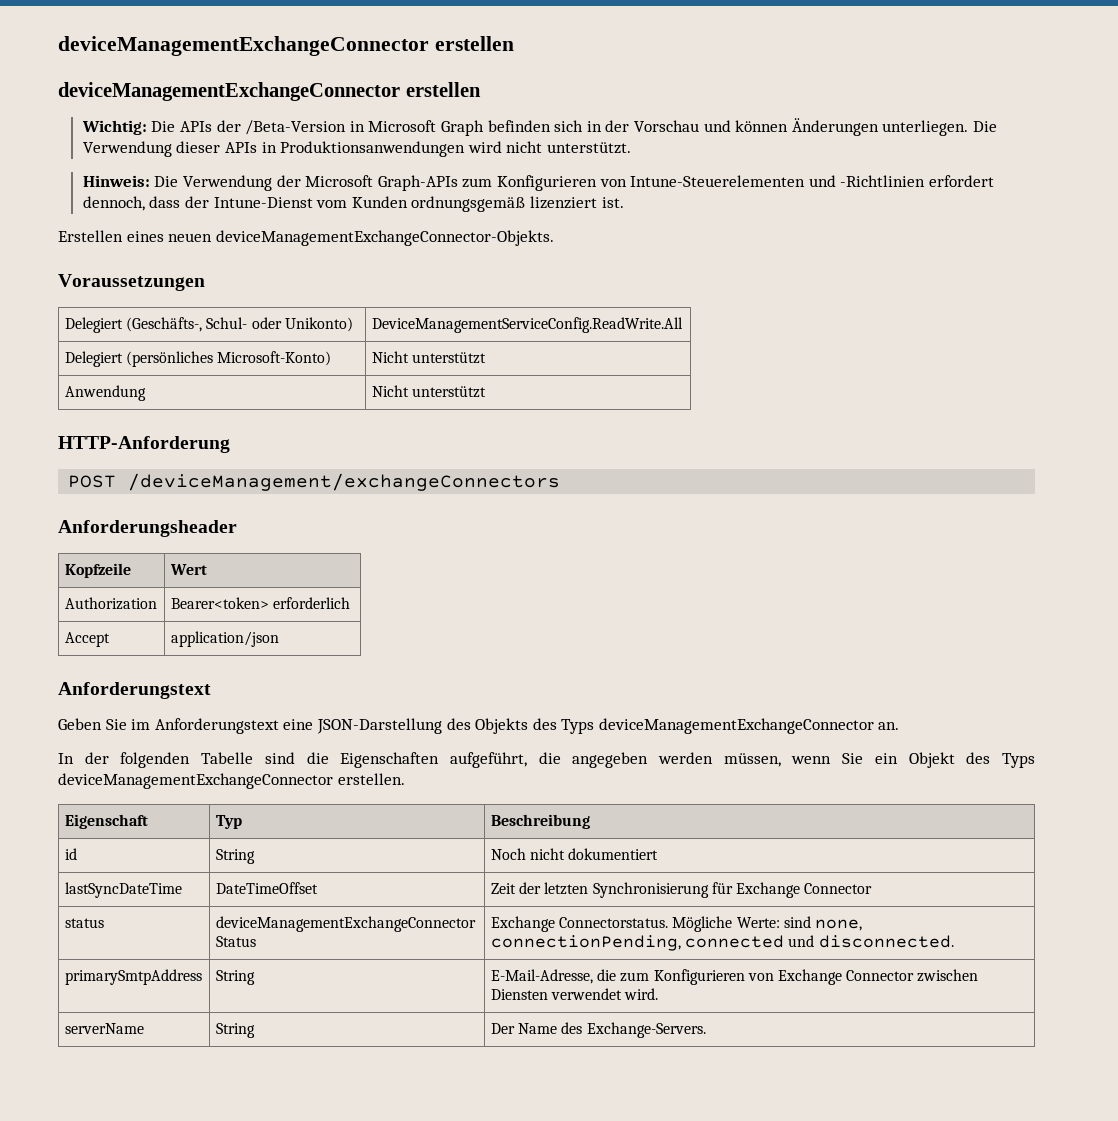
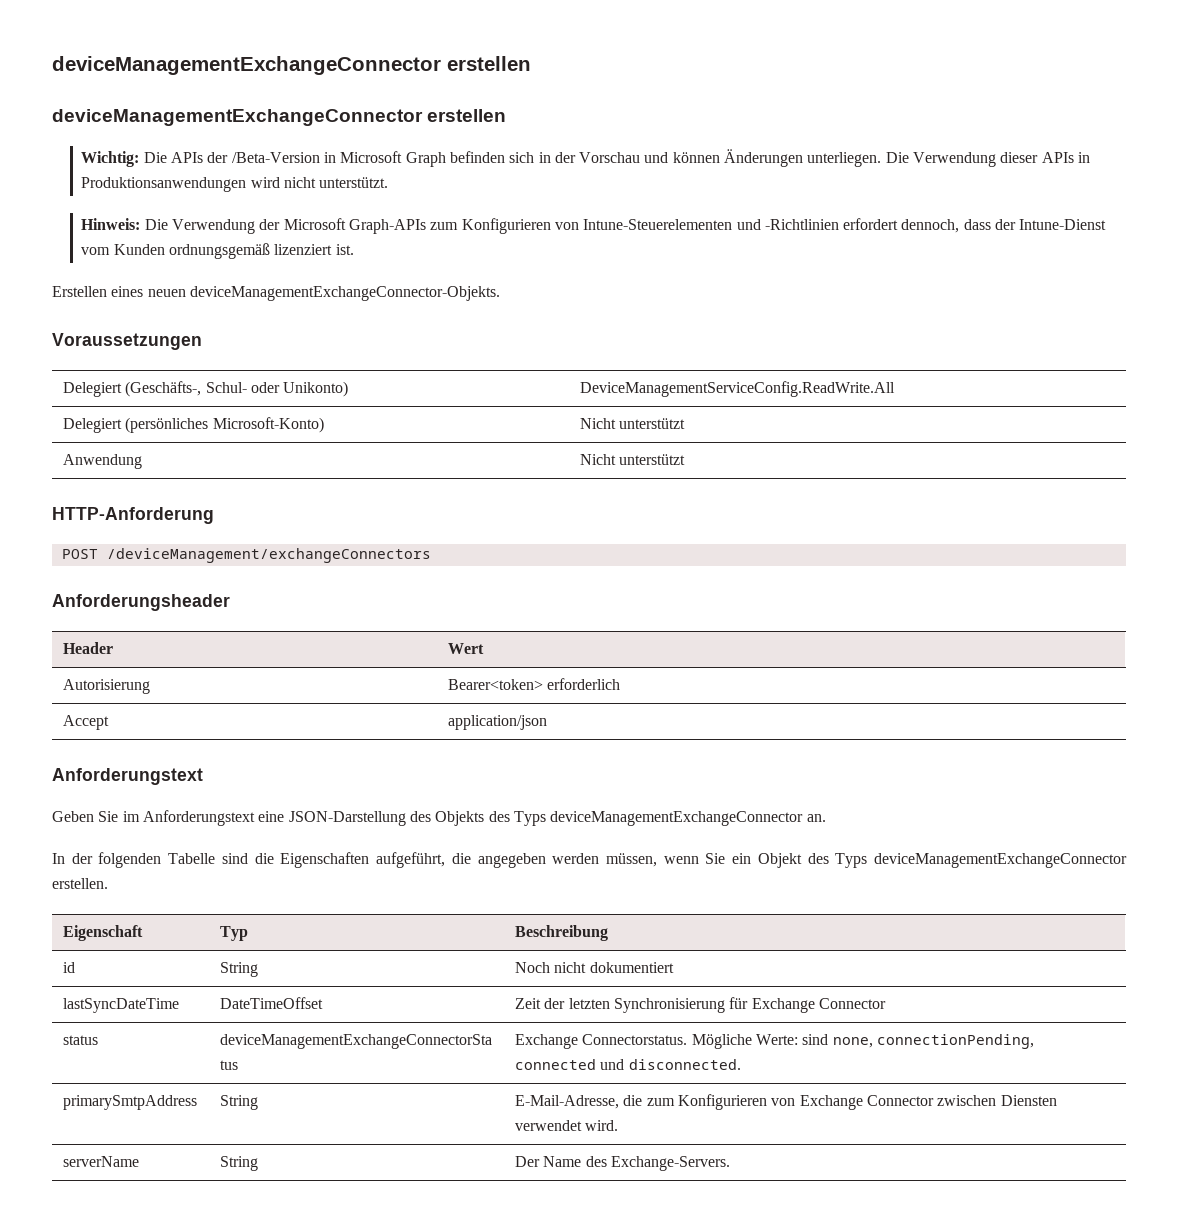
- Kopfzeile | Wert
+ Header | Wert
- Authorization | Bearer<token> erforderlich
+ Autorisierung | Bearer<token> erforderlich

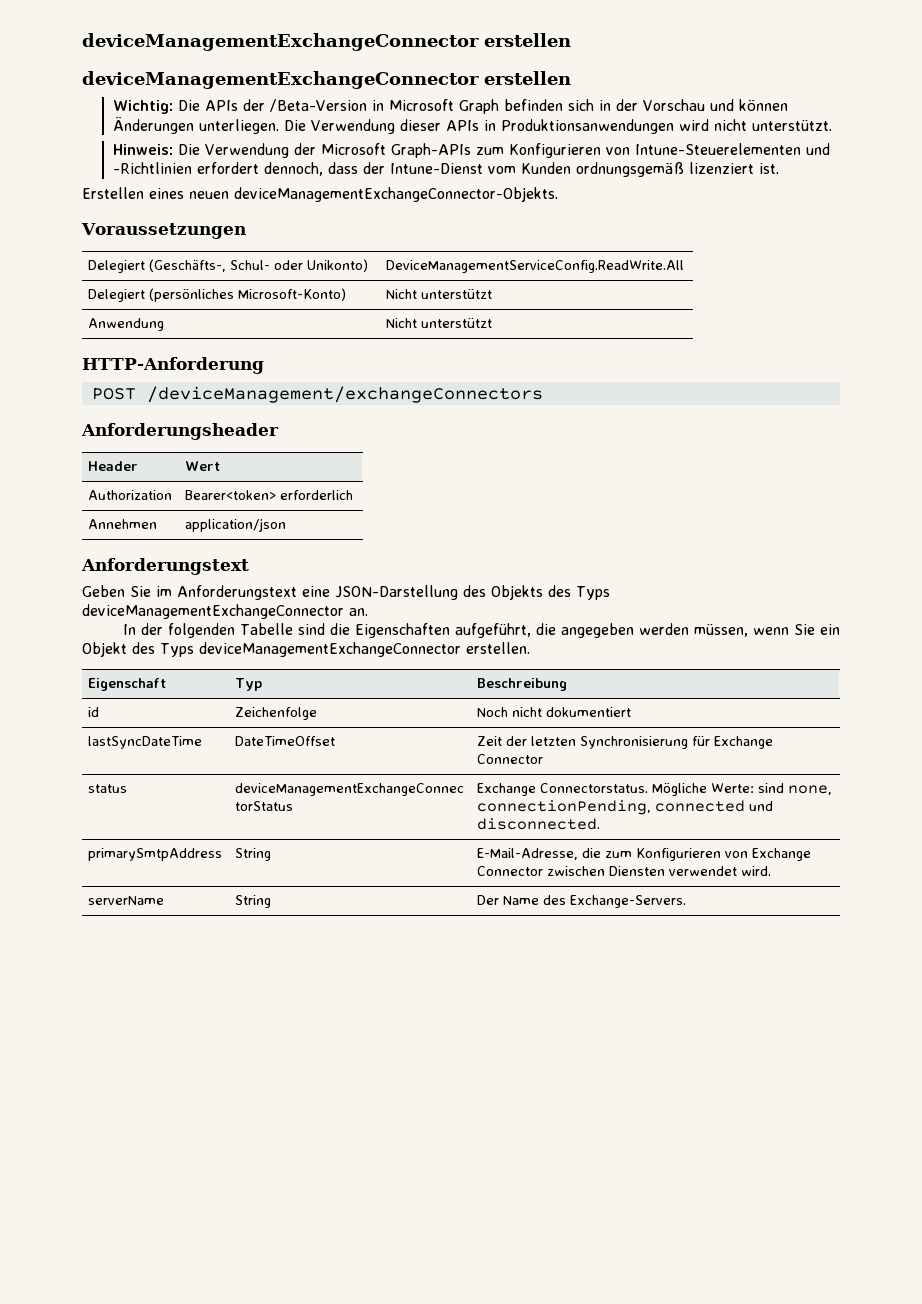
- Autorisierung | Bearer<token> erforderlich
+ Authorization | Bearer<token> erforderlich
- Accept | application/json
+ Annehmen | application/json
- id | String | Noch nicht dokumentiert
+ id | Zeichenfolge | Noch nicht dokumentiert

